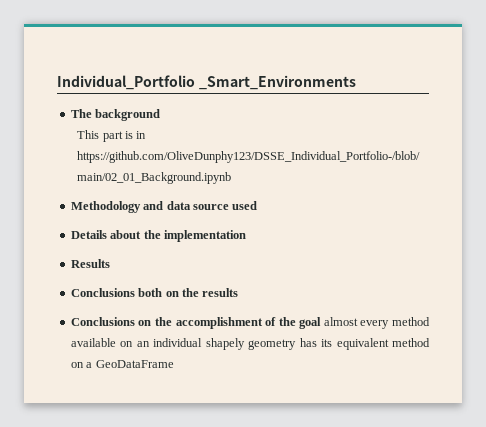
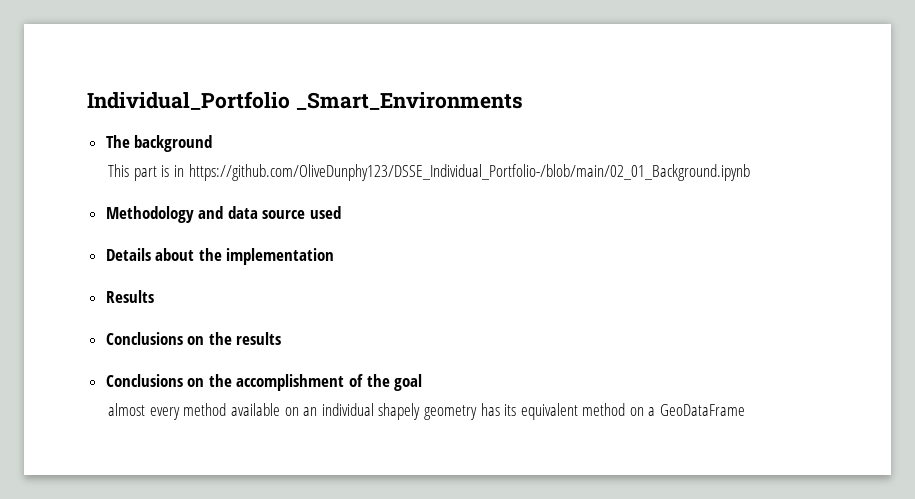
- Conclusions both on the results
+ Conclusions on the results
- Conclusions on the accomplishment of the goal almost every method available on an individual shapely geometry has its equivalent method on a GeoDataFrame
+ Conclusions on the accomplishment of the goal
+ almost every method available on an individual shapely geometry has its equivalent method on a GeoDataFrame

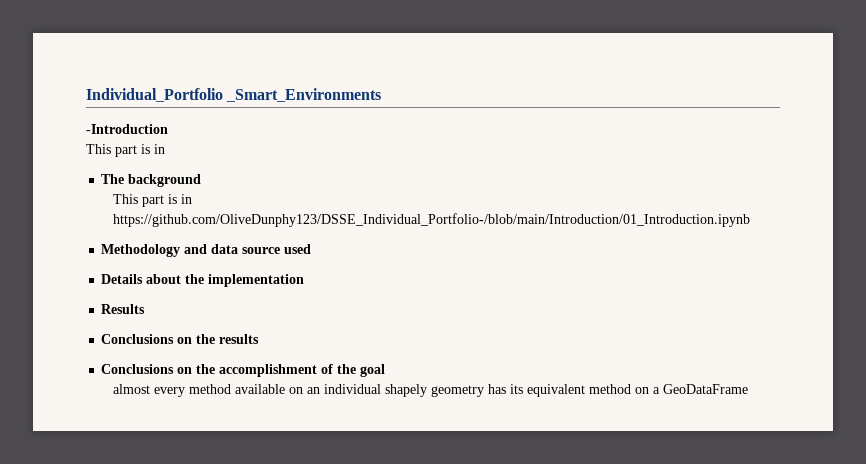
+ -Introduction
+ This part is in
- This part is in https://github.com/OliveDunphy123/DSSE_Individual_Portfolio-/blob/main/02_01_Background.ipynb
+ This part is in https://github.com/OliveDunphy123/DSSE_Individual_Portfolio-/blob/main/Introduction/01_Introduction.ipynb

